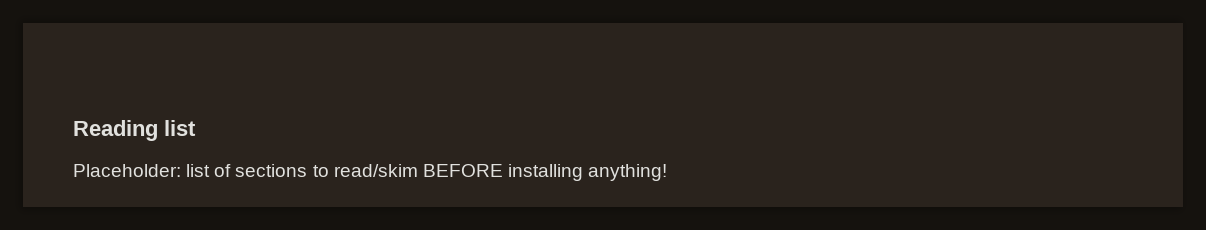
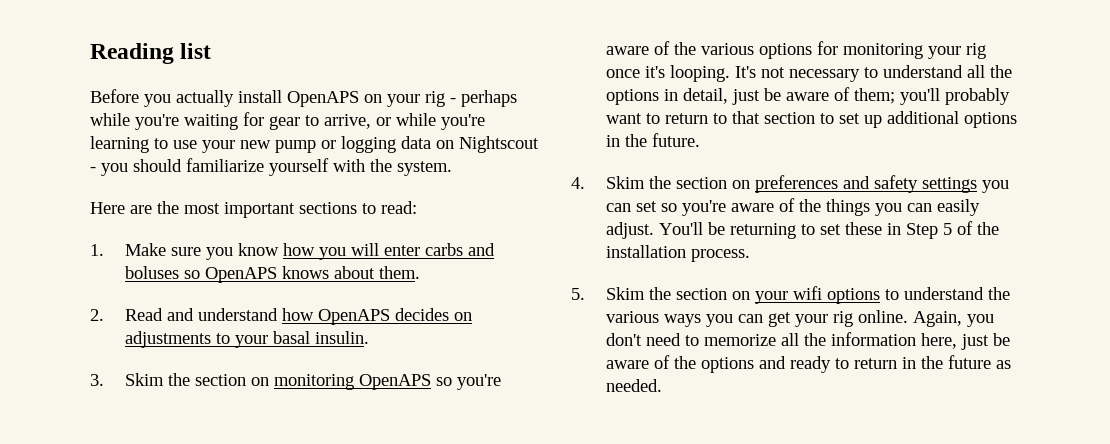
- Placeholder: list of sections to read/skim BEFORE installing anything!
+ Before you actually install OpenAPS on your rig - perhaps while you're waiting for gear to arrive, or while you're learning to use your new pump or logging data on Nightscout - you should familiarize yourself with the system.
+ Here are the most important sections to read:
+ 1. Make sure you know how you will enter carbs and boluses so OpenAPS knows about them.
+ 2. Read and understand how OpenAPS decides on adjustments to your basal insulin.
+ 3. Skim the section on monitoring OpenAPS so you're aware of the various options for monitoring your rig once it's looping. It's not necessary to understand all the options in detail, just be aware of them; you'll probably want to return to that section to set up additional options in the future.
+ 4. Skim the section on preferences and safety settings you can set so you're aware of the things you can easily adjust. You'll be returning to set these in Step 5 of the installation process.
+ 5. Skim the section on your wifi options to understand the various ways you can get your rig online. Again, you don't need to memorize all the information here, just be aware of the options and ready to return in the future as needed.

